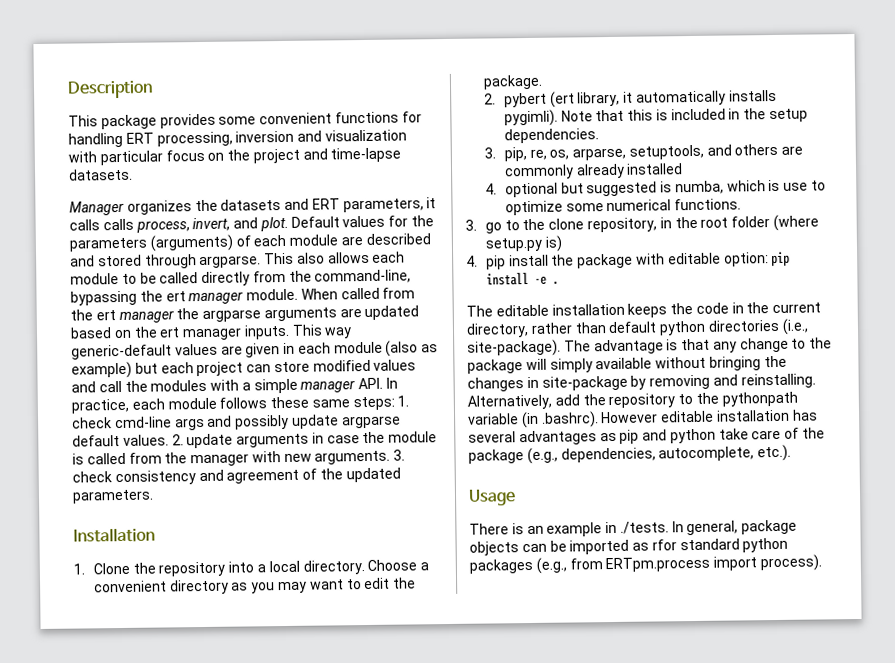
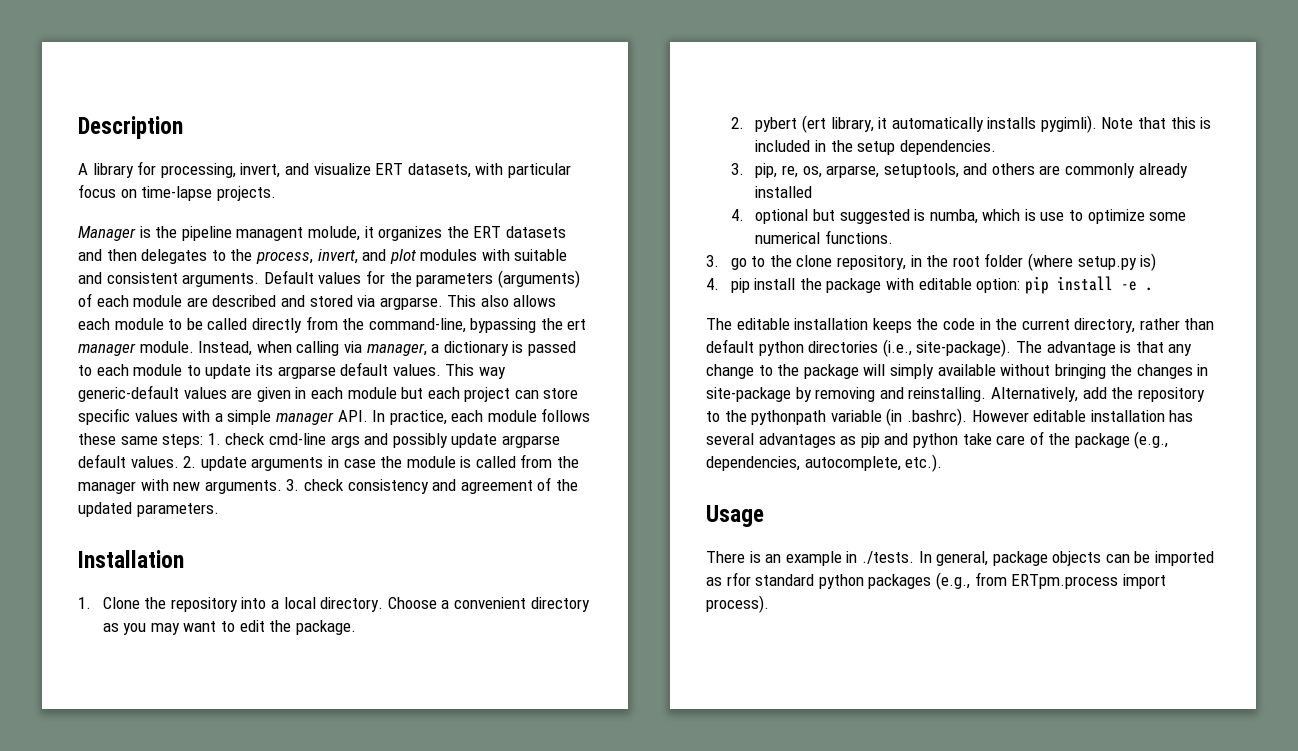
- This package provides some convenient functions for handling ERT processing, inversion and visualization with particular focus on the project and time-lapse datasets.
- Manager organizes the datasets and ERT parameters, it calls calls process, invert, and plot.
+ A library for processing, invert, and visualize ERT datasets, with particular focus on time-lapse projects.
+ Manager is the pipeline managent molude, it organizes the ERT datasets and then delegates to the process, invert, and plot modules with suitable and consistent arguments.
- Default values for the parameters (arguments) of each module are described and stored through argparse.
+ Default values for the parameters (arguments) of each module are described and stored via argparse.
- When called from the ert manager the argparse arguments are updated based on the ert manager inputs.
+ Instead, when calling via manager, a dictionary is passed to each module to update its argparse default values.
- This way generic-default values are given in each module (also as example) but each project can store modified values and call the modules with a simple manager API. In practice, each module follows these same steps: 1. check cmd-line args and possibly update argparse default values.
+ This way generic-default values are given in each module but each project can store specific values with a simple manager API. In practice, each module follows these same steps: 1. check cmd-line args and possibly update argparse default values.

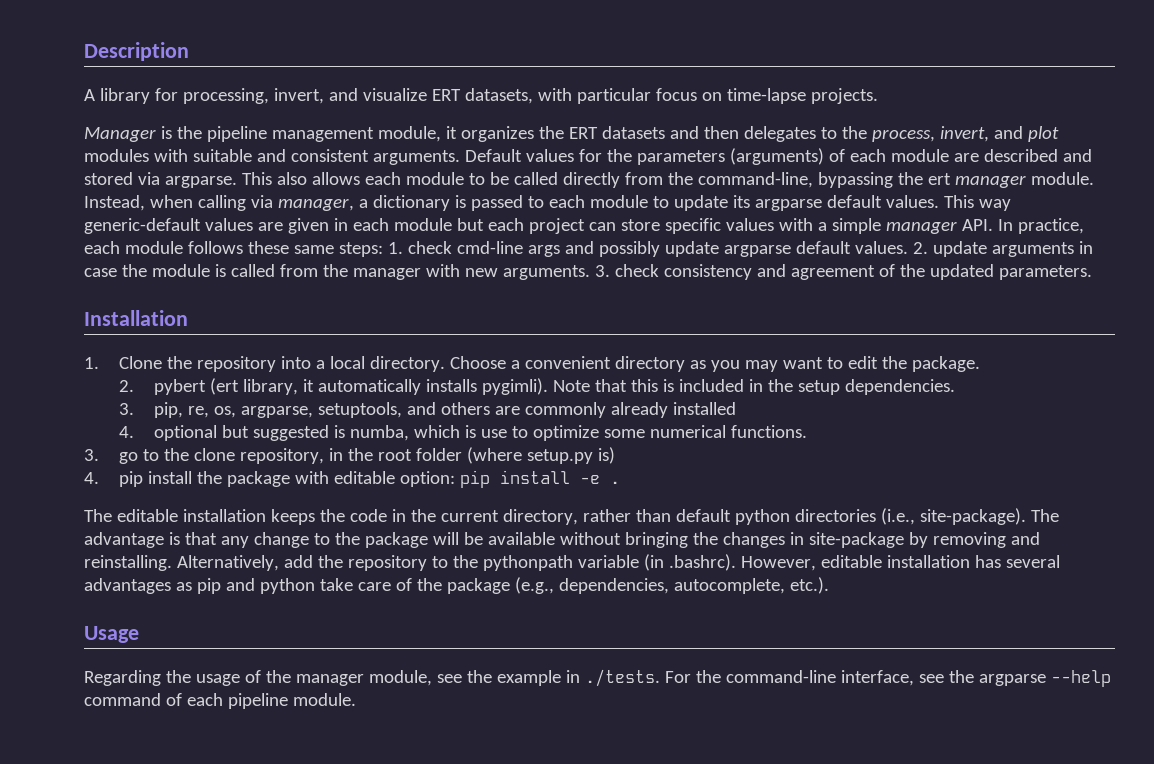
- Manager is the pipeline managent molude, it organizes the ERT datasets and then delegates to the process, invert, and plot modules with suitable and consistent arguments.
+ Manager is the pipeline management module, it organizes the ERT datasets and then delegates to the process, invert, and plot modules with suitable and consistent arguments.
- 3. pip, re, os, arparse, setuptools, and others are commonly already installed
+ 3. pip, re, os, argparse, setuptools, and others are commonly already installed
- The advantage is that any change to the package will simply available without bringing the changes in site-package by removing and reinstalling.
+ The advantage is that any change to the package will be available without bringing the changes in site-package by removing and reinstalling.
- Alternatively, add the repository to the pythonpath variable (in .bashrc). However editable installation has several advantages as pip and python take care of the package (e.g., dependencies, autocomplete, etc.).
+ Alternatively, add the repository to the pythonpath variable (in .bashrc). However, editable installation has several advantages as pip and python take care of the package (e.g., dependencies, autocomplete, etc.).
- There is an example in ./tests. In general, package objects can be imported as rfor standard python packages (e.g., from ERTpm.process import process).
+ Regarding the usage of the manager module, see the example in ./tests. For the command-line interface, see the argparse --help command of each pipeline module.

